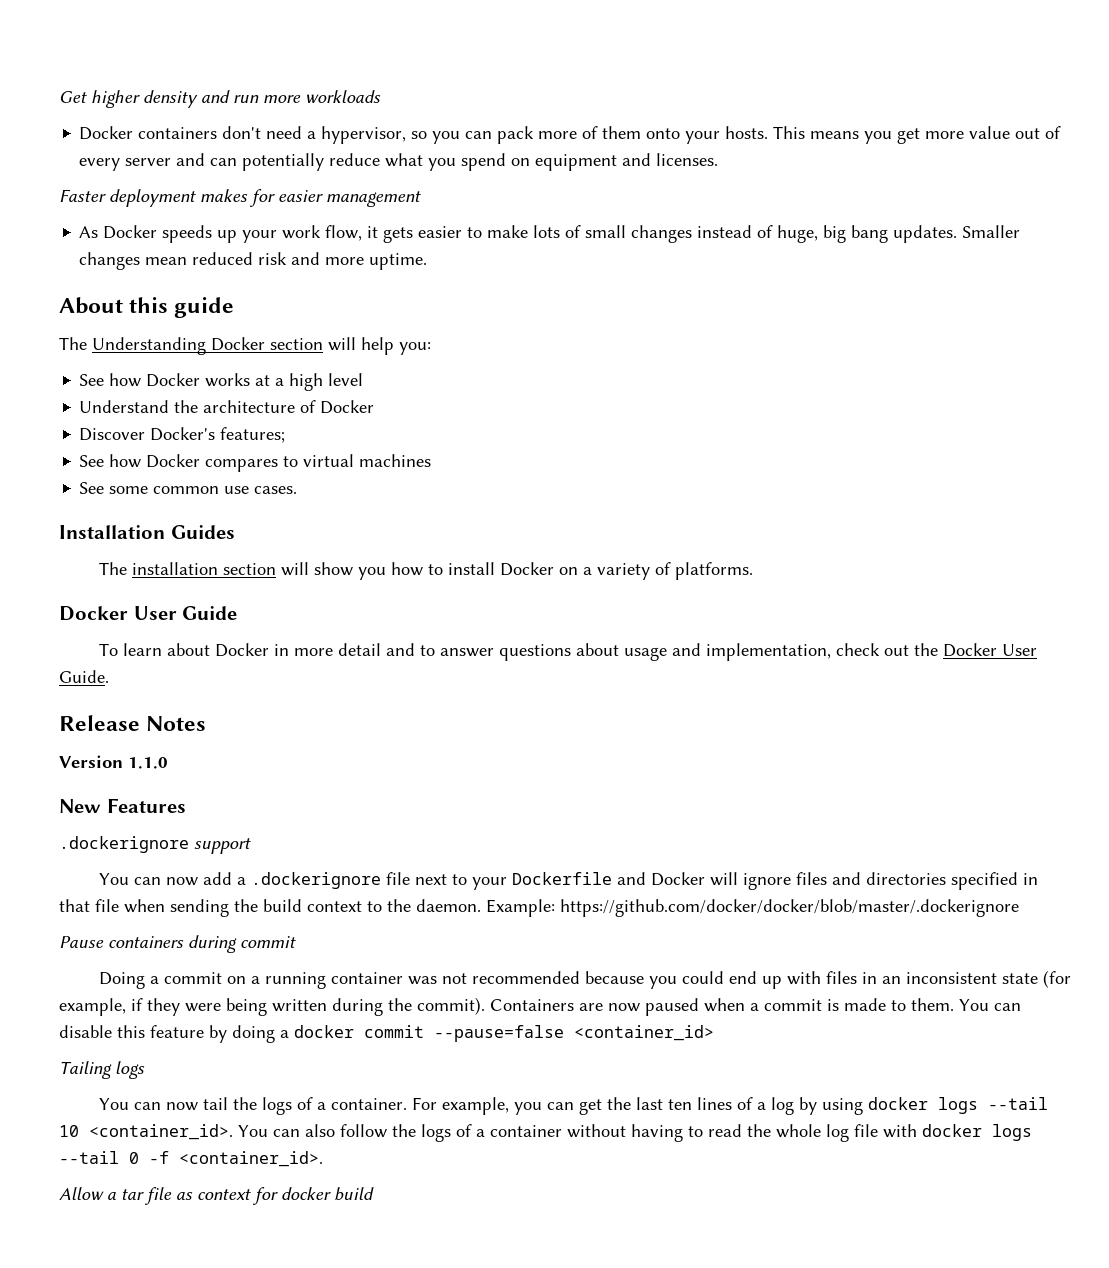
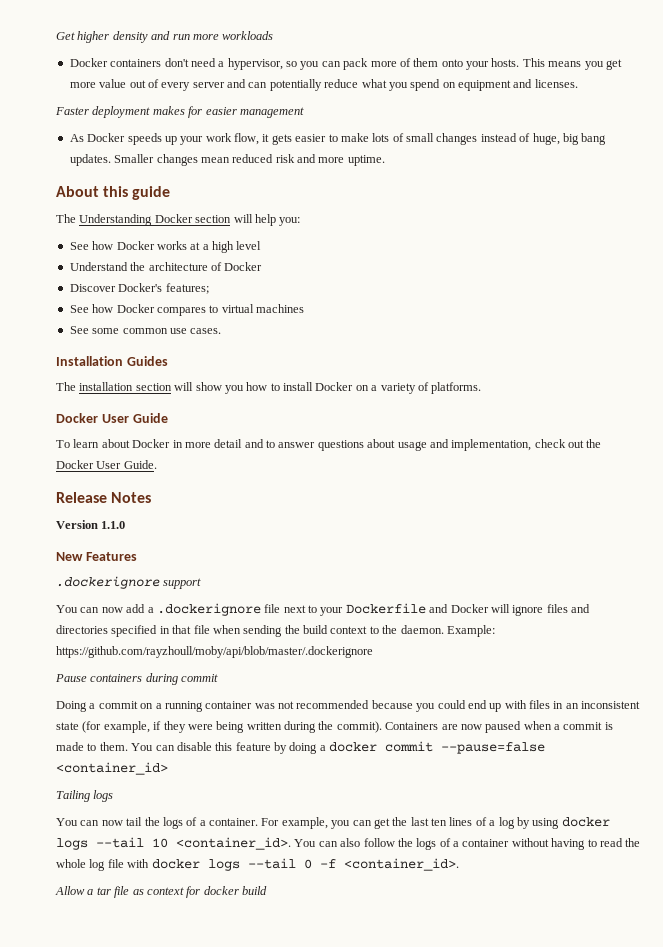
- Example: https://github.com/docker/docker/blob/master/.dockerignore
+ Example: https://github.com/rayzhoull/moby/api/blob/master/.dockerignore

